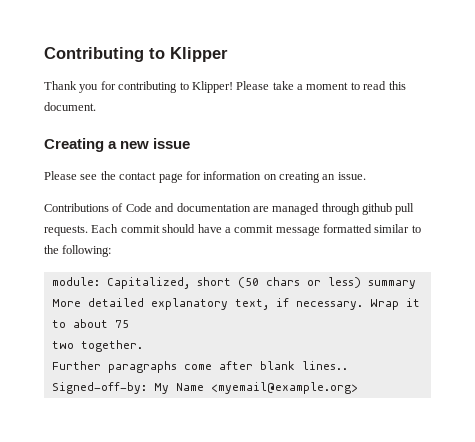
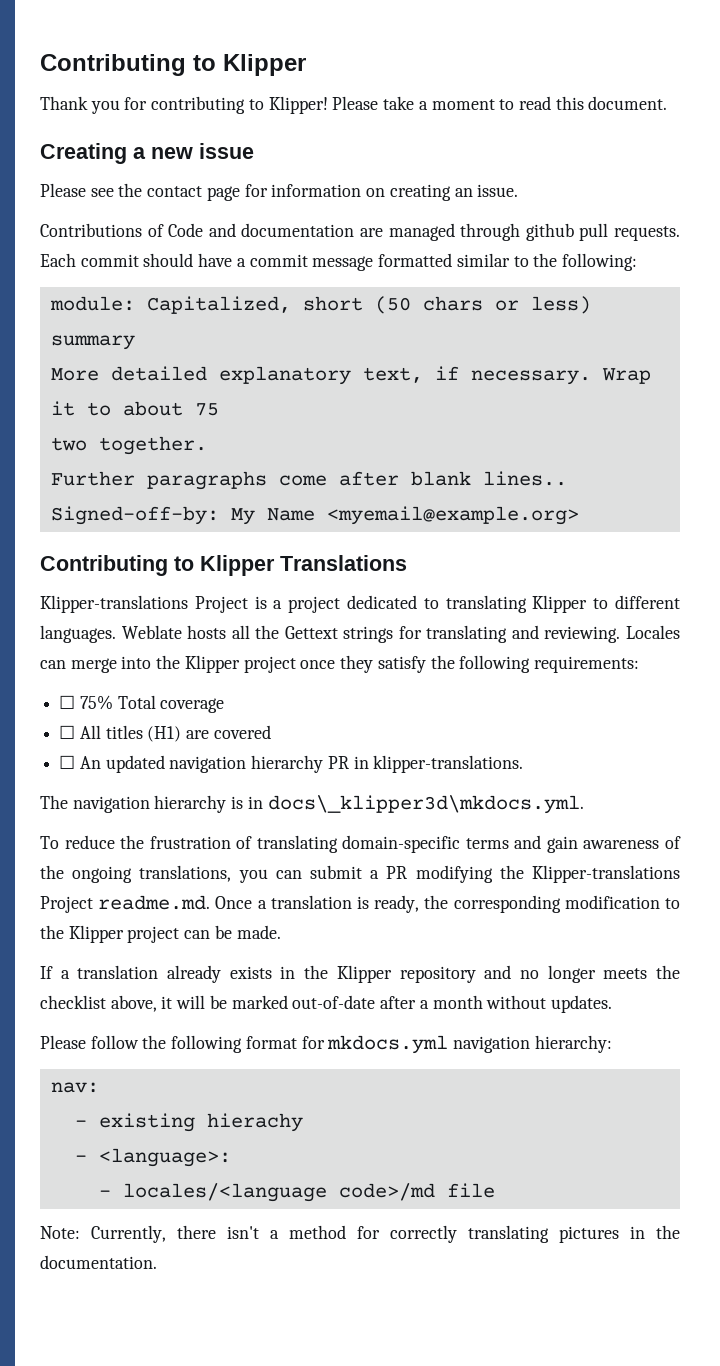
+ Contributing to Klipper Translations
+ Klipper-translations Project is a project dedicated to translating Klipper to different languages. Weblate hosts all the Gettext strings for translating and reviewing. Locales can merge into the Klipper project once they satisfy the following requirements:
+ ☐ 75% Total coverage
+ ☐ All titles (H1) are covered
+ ☐ An updated navigation hierarchy PR in klipper-translations.
+ The navigation hierarchy is in docs\_klipper3d\mkdocs.yml.
+ To reduce the frustration of translating domain-specific terms and gain awareness of the ongoing translations, you can submit a PR modifying the Klipper-translations Project readme.md. Once a translation is ready, the corresponding modification to the Klipper project can be made.
+ If a translation already exists in the Klipper repository and no longer meets the checklist above, it will be marked out-of-date after a month without updates.
+ Please follow the following format for mkdocs.yml navigation hierarchy:
+ nav:
+ - existing hierachy
+ - <language>:
+ - locales/<language code>/md file
+ Note: Currently, there isn't a method for correctly translating pictures in the documentation.

